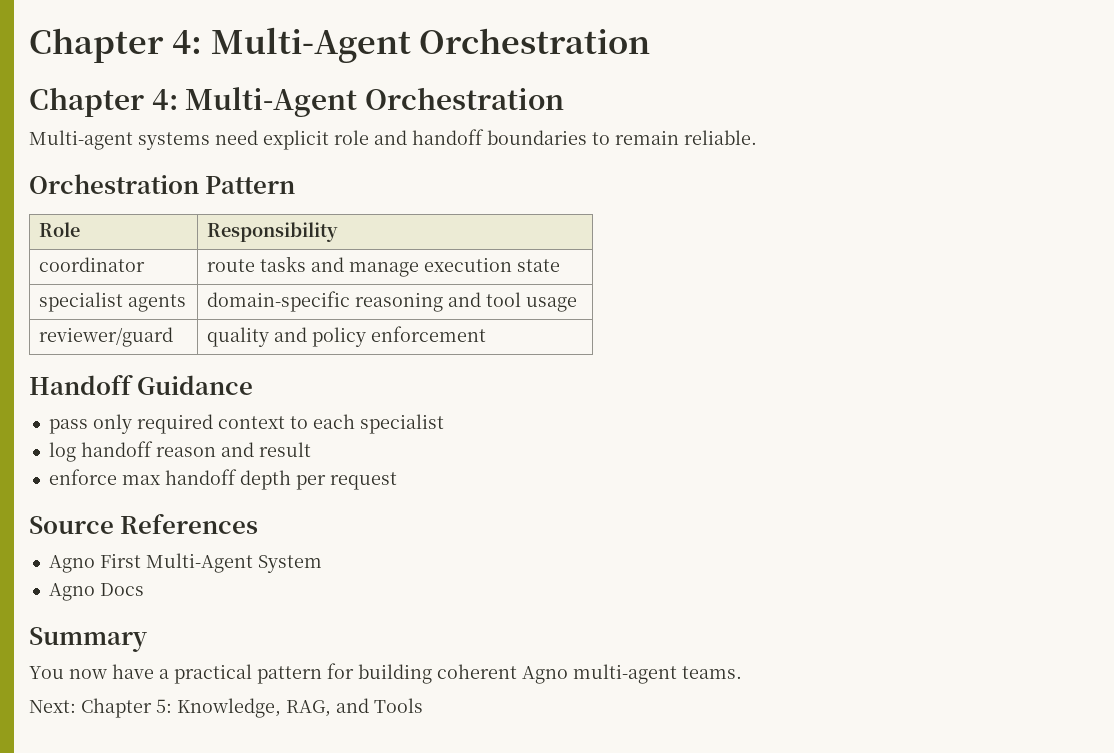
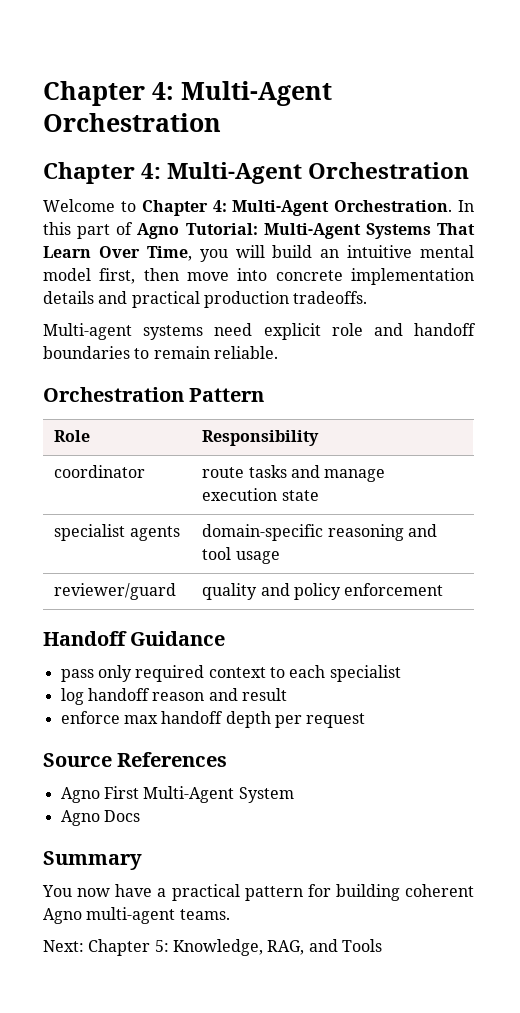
+ Welcome to Chapter 4: Multi-Agent Orchestration. In this part of Agno Tutorial: Multi-Agent Systems That Learn Over Time, you will build an intuitive mental model first, then move into concrete implementation details and practical production tradeoffs.

